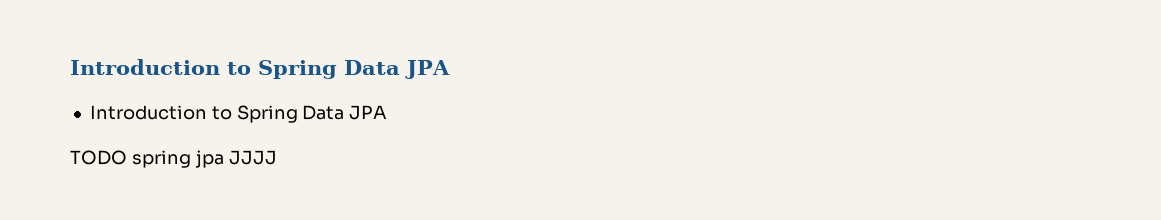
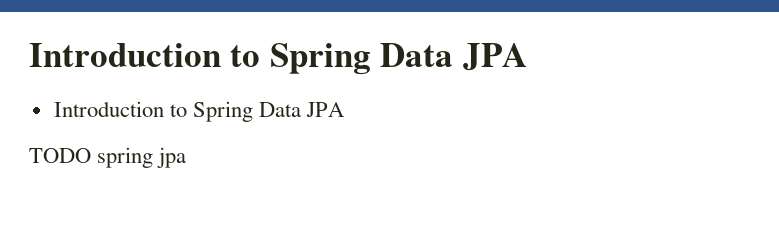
- TODO spring jpa JJJJ
+ TODO spring jpa

